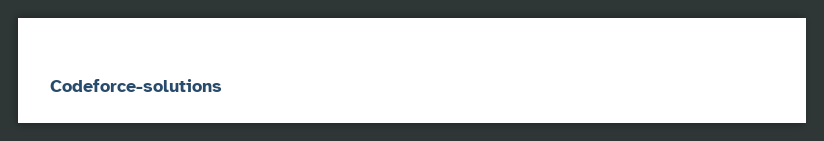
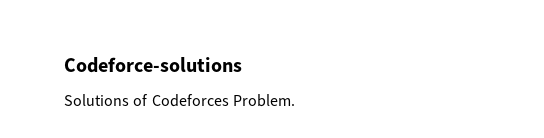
+ Solutions of Codeforces Problem.

